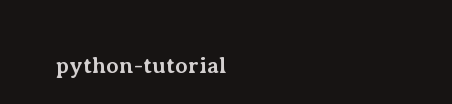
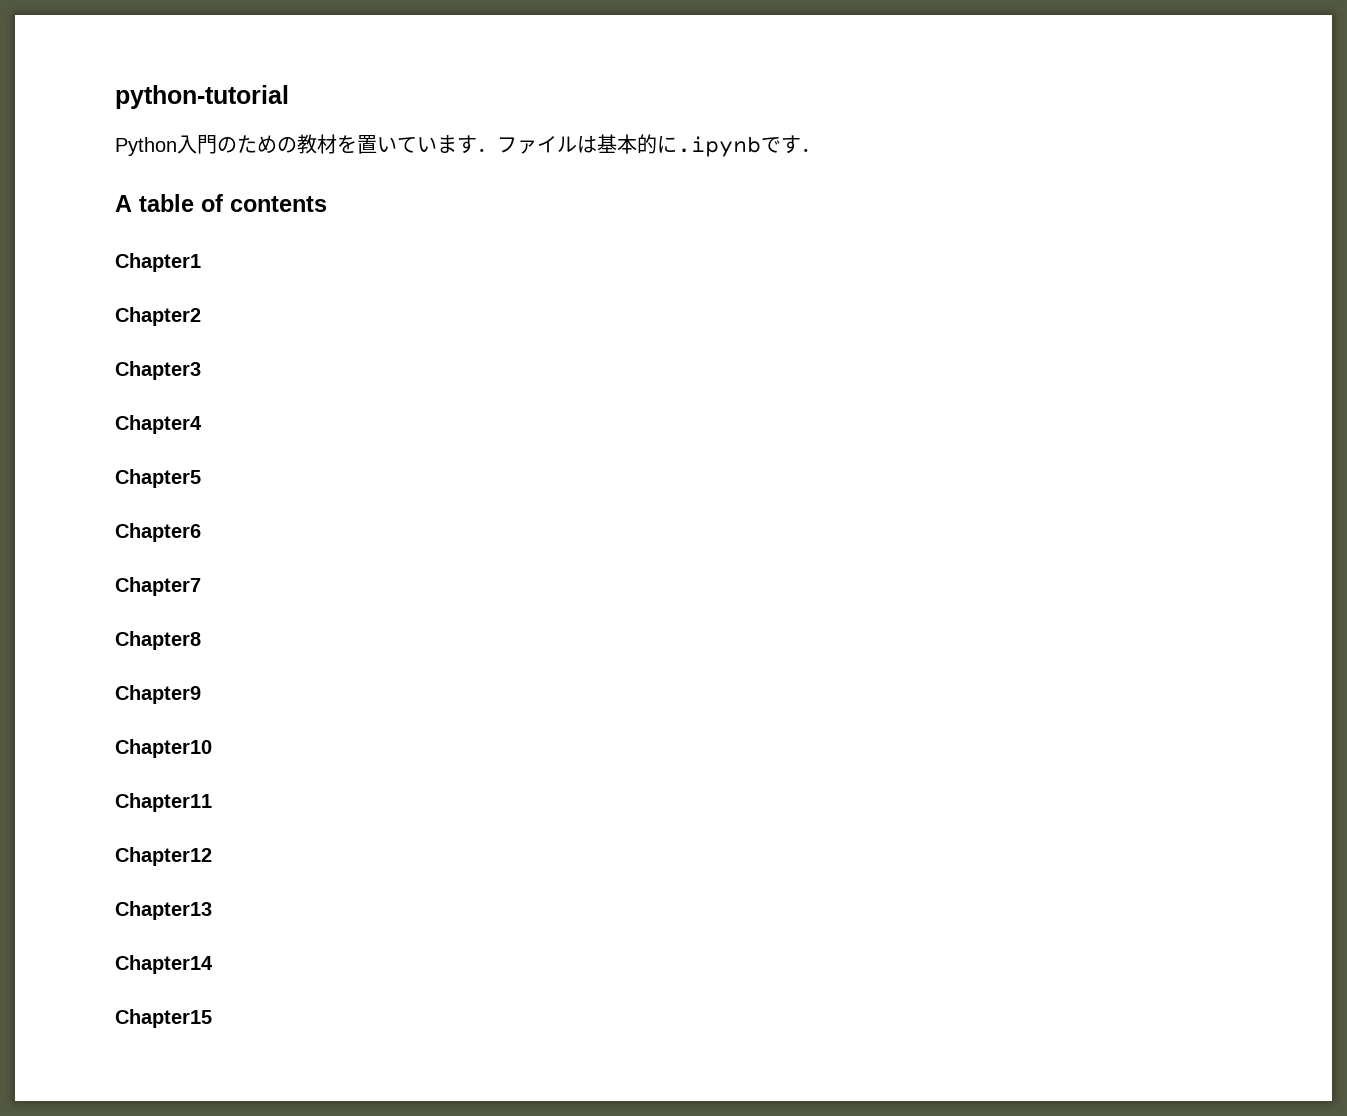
+ Python入門のための教材を置いています．ファイルは基本的に.ipynbです．
+ A table of contents
+ Chapter1
+ Chapter2
+ Chapter3
+ Chapter4
+ Chapter5
+ Chapter6
+ Chapter7
+ Chapter8
+ Chapter9
+ Chapter10
+ Chapter11
+ Chapter12
+ Chapter13
+ Chapter14
+ Chapter15

